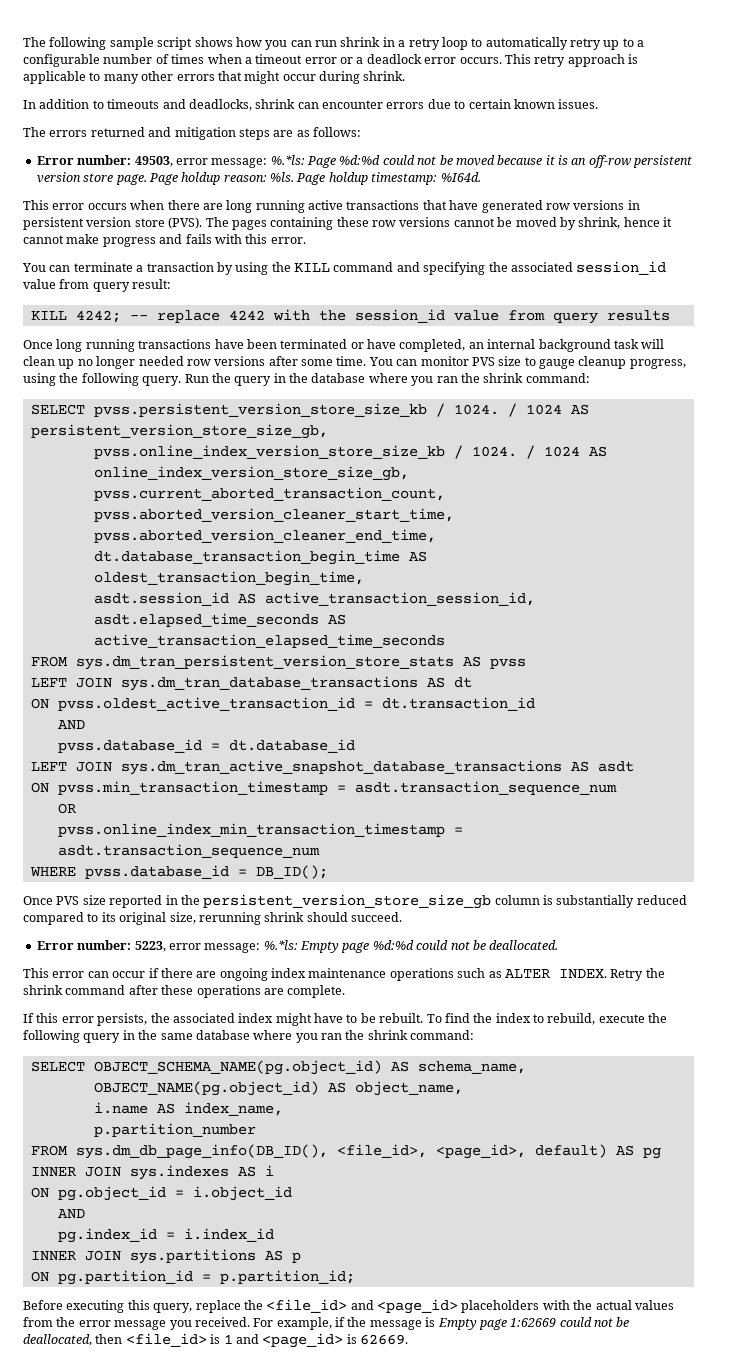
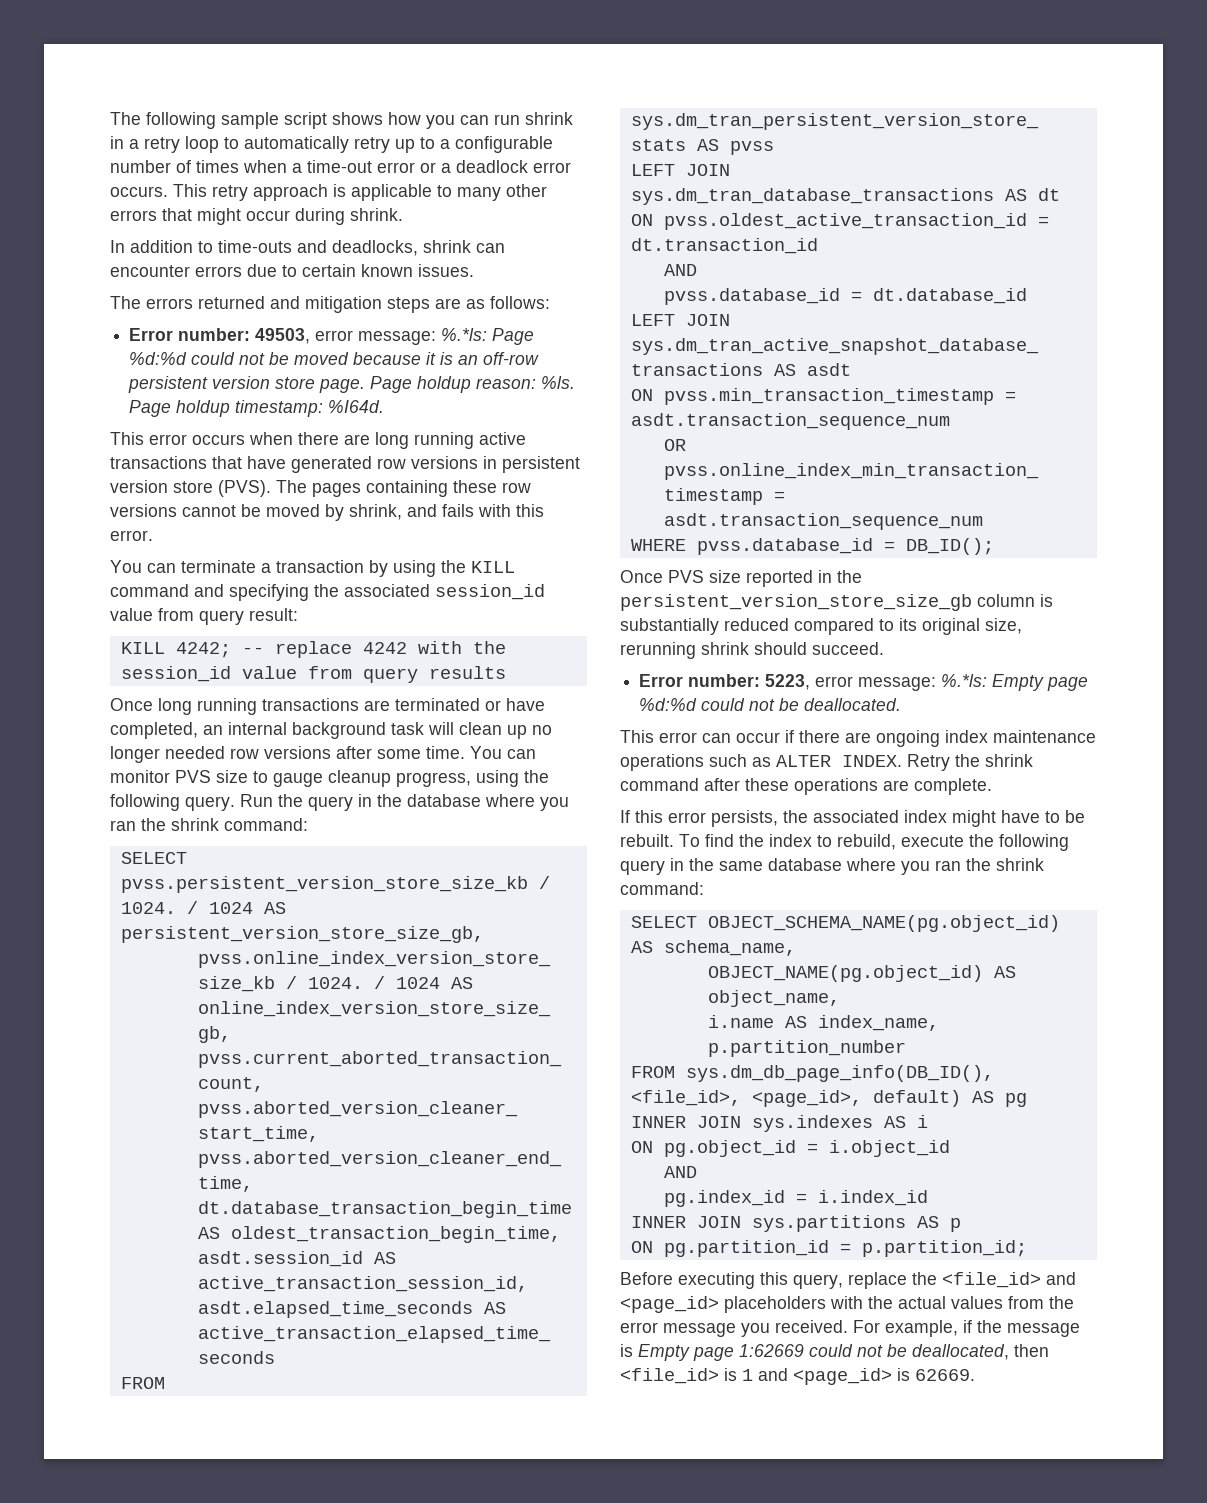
- The following sample script shows how you can run shrink in a retry loop to automatically retry up to a configurable number of times when a timeout error or a deadlock error occurs.
+ The following sample script shows how you can run shrink in a retry loop to automatically retry up to a configurable number of times when a time-out error or a deadlock error occurs.
- In addition to timeouts and deadlocks, shrink can encounter errors due to certain known issues.
+ In addition to time-outs and deadlocks, shrink can encounter errors due to certain known issues.
- The pages containing these row versions cannot be moved by shrink, hence it cannot make progress and fails with this error.
+ The pages containing these row versions cannot be moved by shrink, and fails with this error.
- Once long running transactions have been terminated or have completed, an internal background task will clean up no longer needed row versions after some time.
+ Once long running transactions are terminated or have completed, an internal background task will clean up no longer needed row versions after some time.

